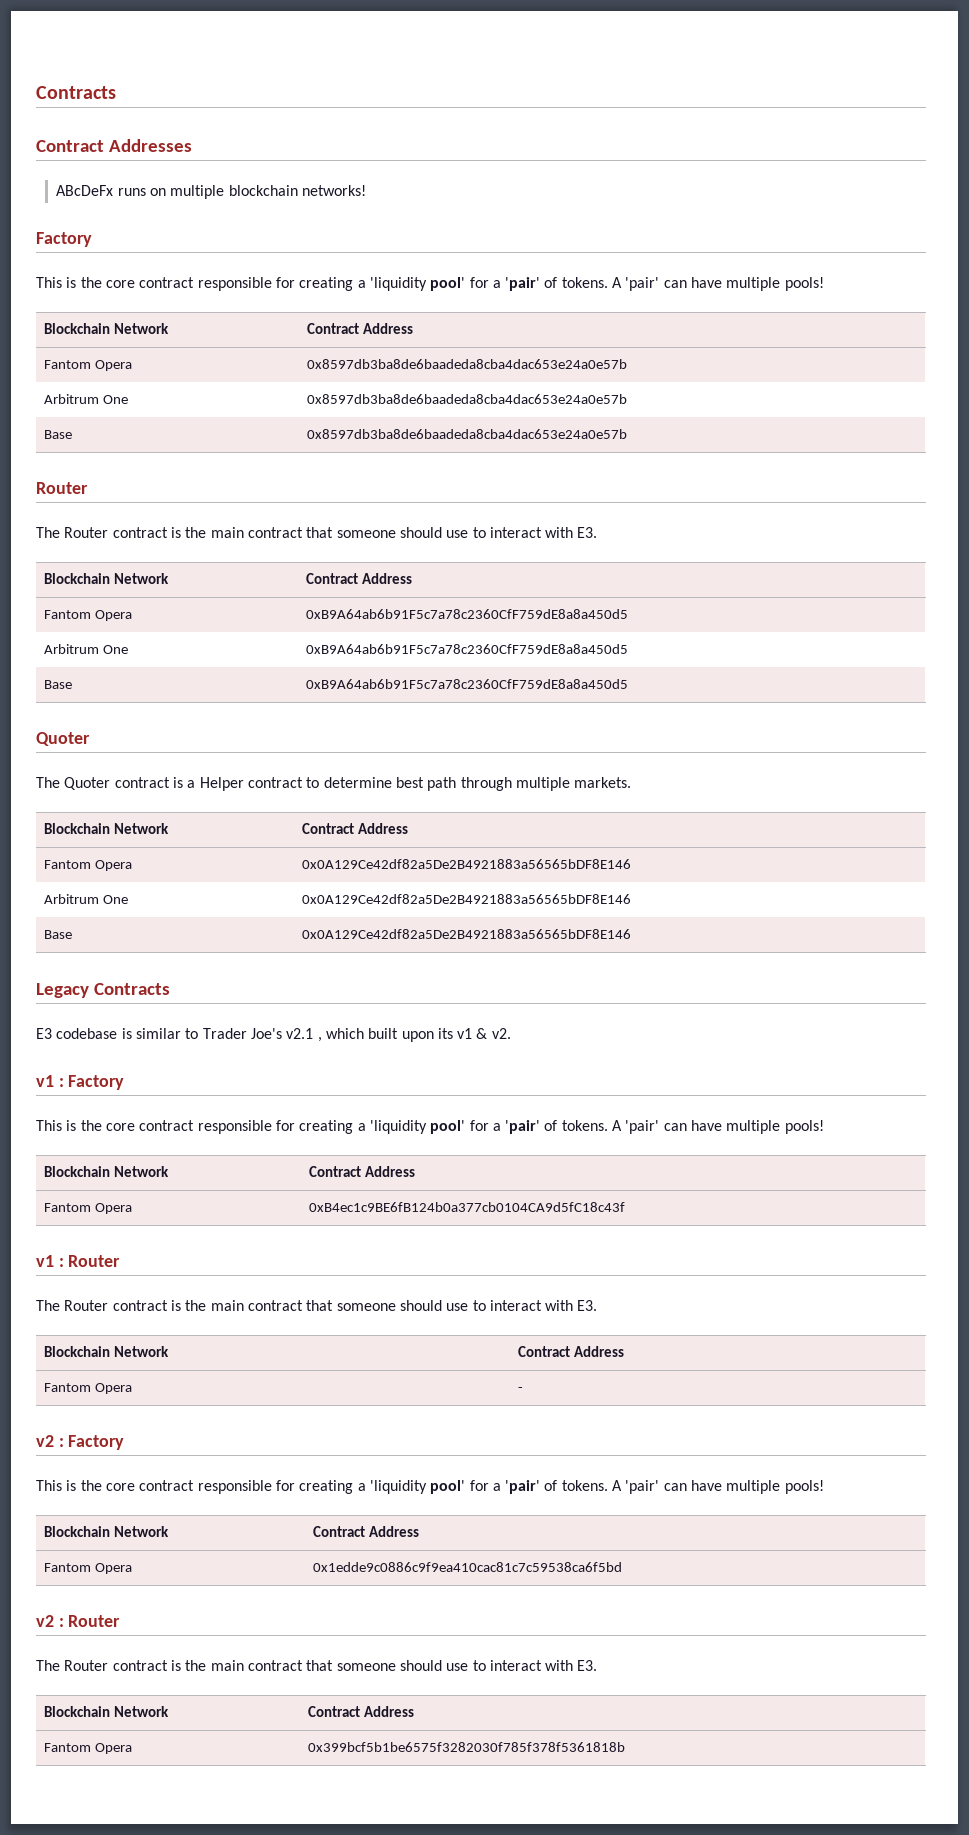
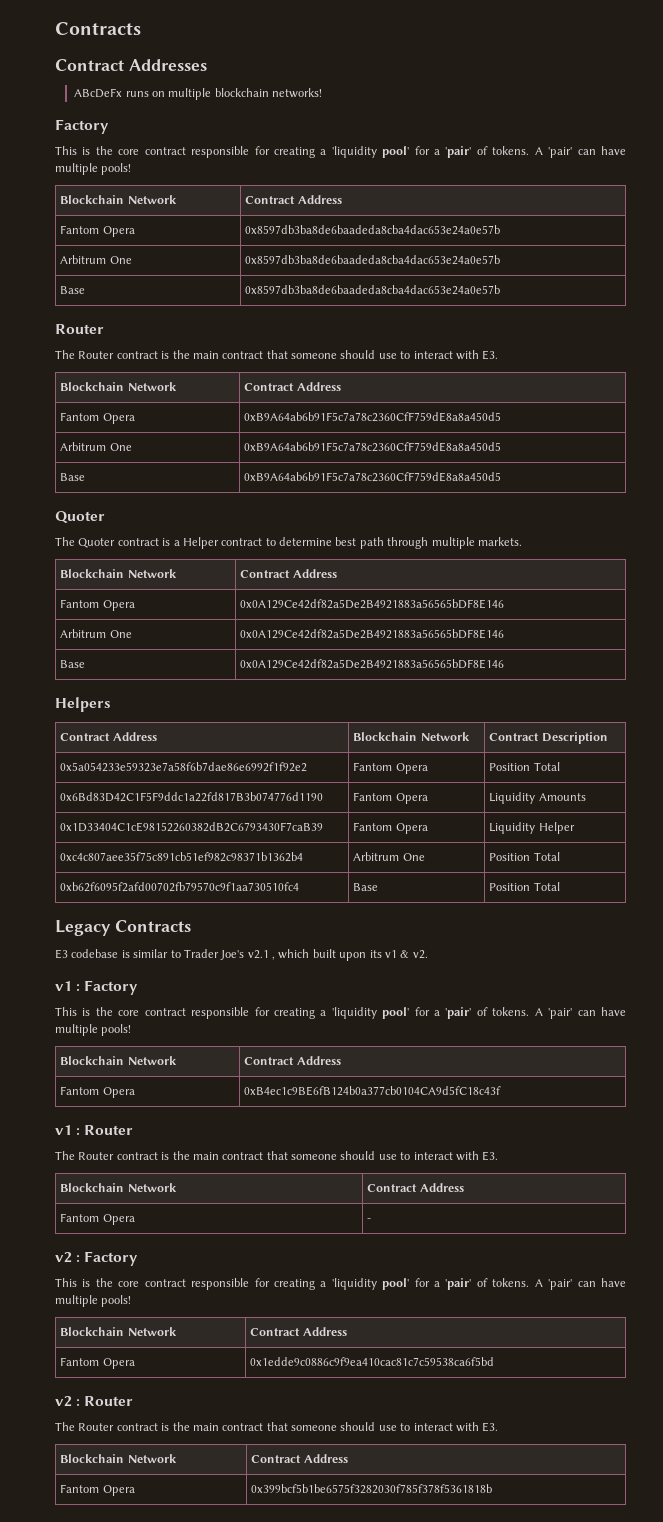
+ Helpers
+ Contract Address | Blockchain Network | Contract Description
+ 0x5a054233e59323e7a58f6b7dae86e6992f1f92e2 | Fantom Opera | Position Total
+ 0x6Bd83D42C1F5F9ddc1a22fd817B3b074776d1190 | Fantom Opera | Liquidity Amounts
+ 0x1D33404C1cE98152260382dB2C6793430F7caB39 | Fantom Opera | Liquidity Helper
+ 0xc4c807aee35f75c891cb51ef982c98371b1362b4 | Arbitrum One | Position Total
+ 0xb62f6095f2afd00702fb79570c9f1aa730510fc4 | Base | Position Total

